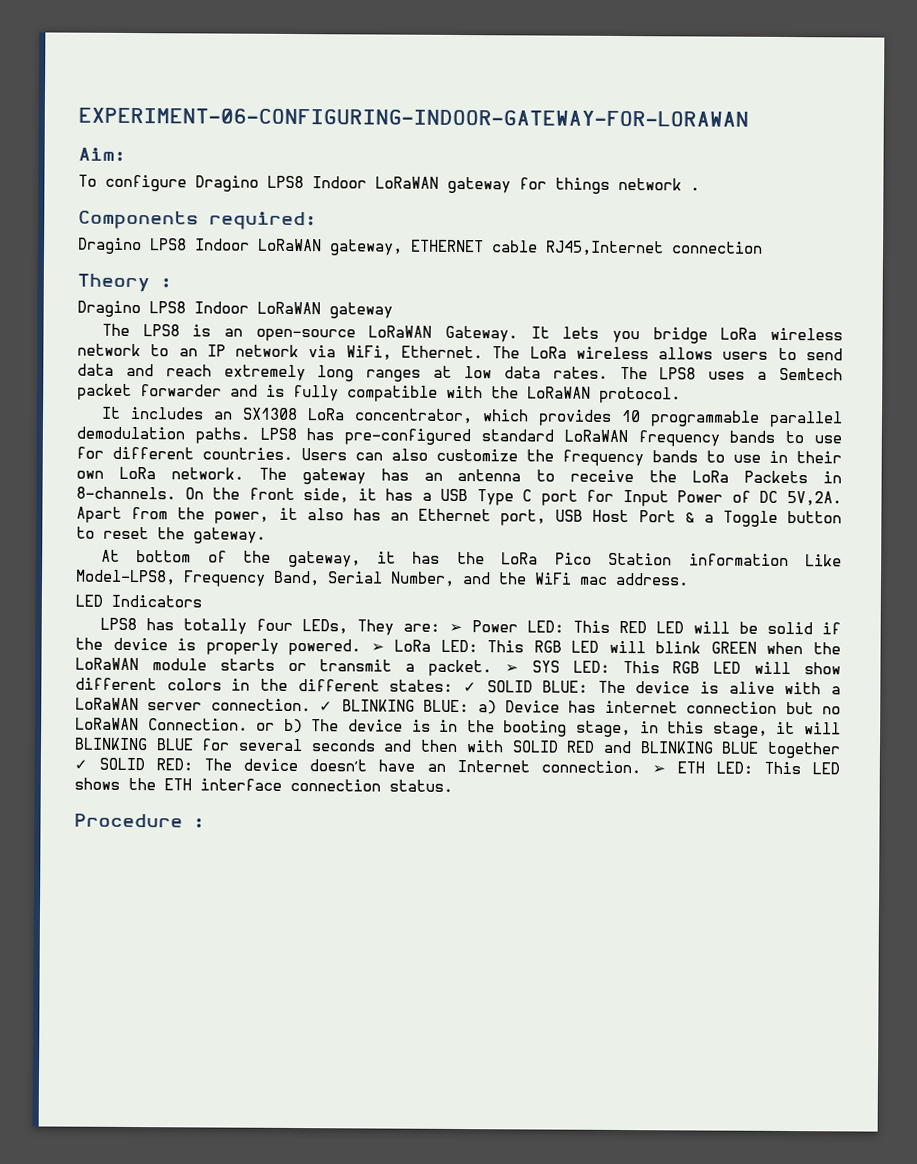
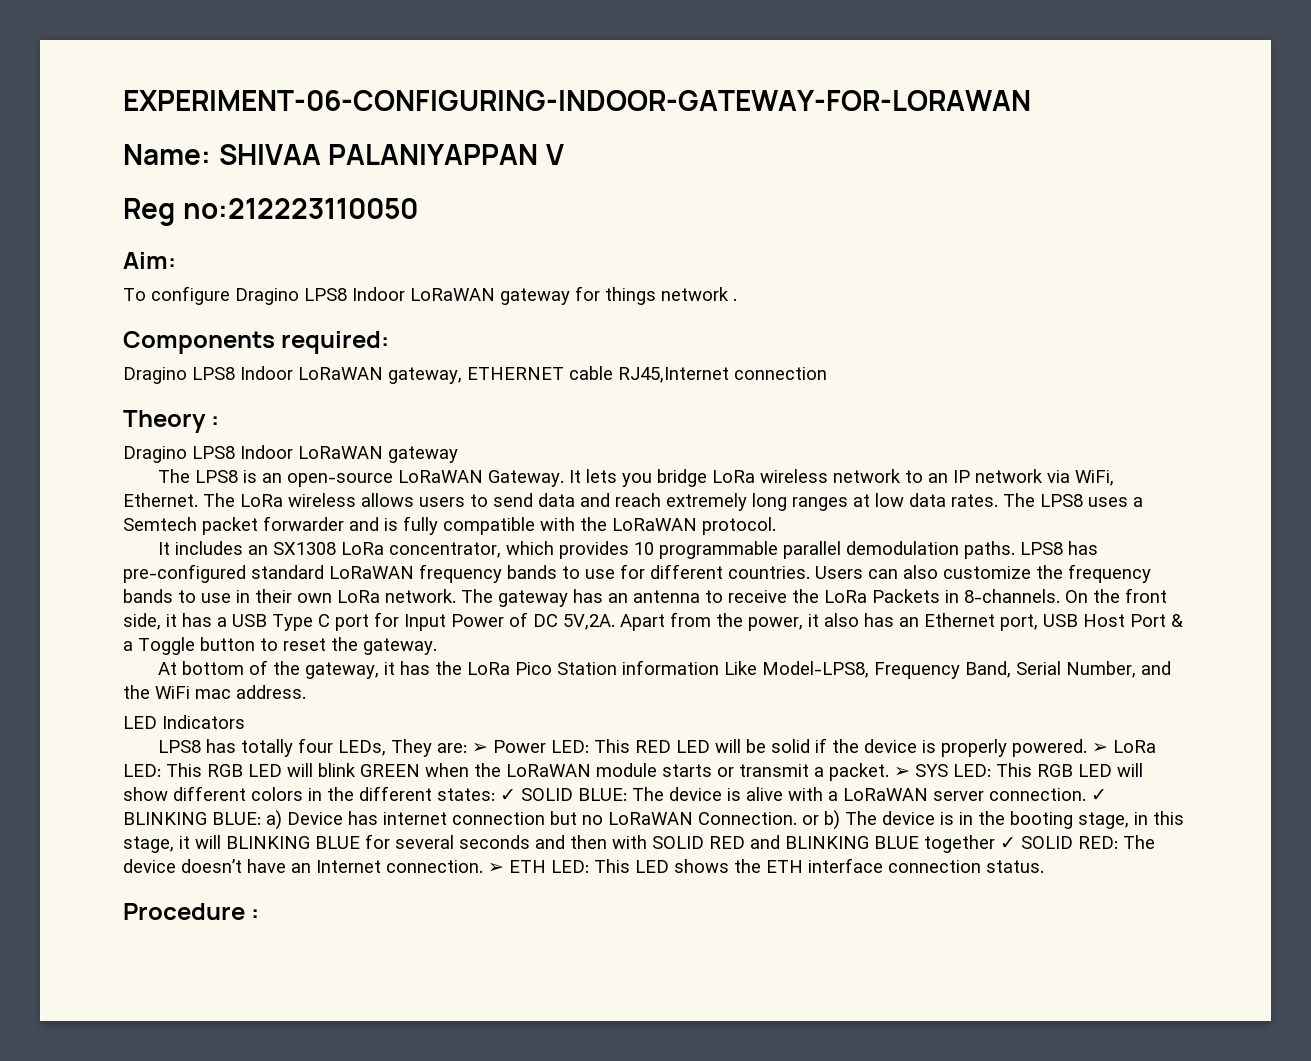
+ Name: SHIVAA PALANIYAPPAN V
+ Reg no:212223110050

